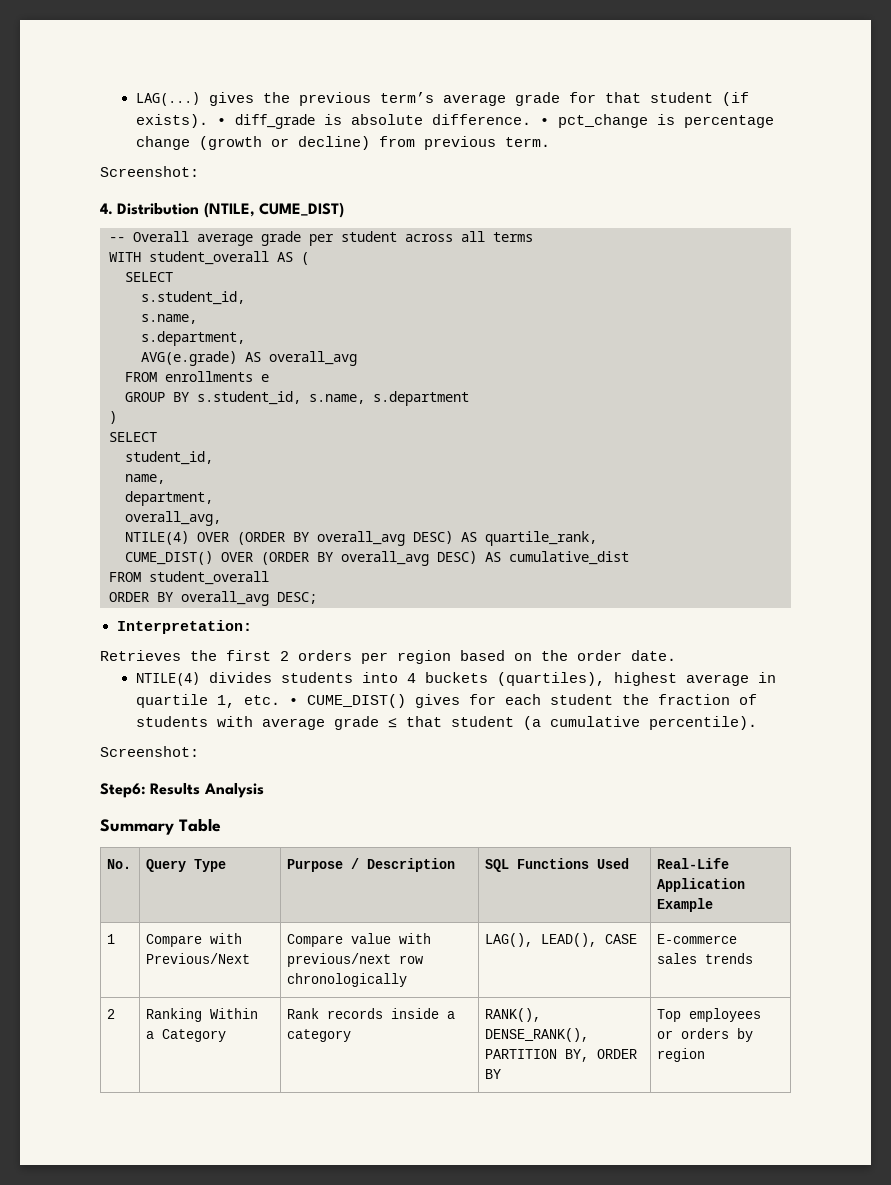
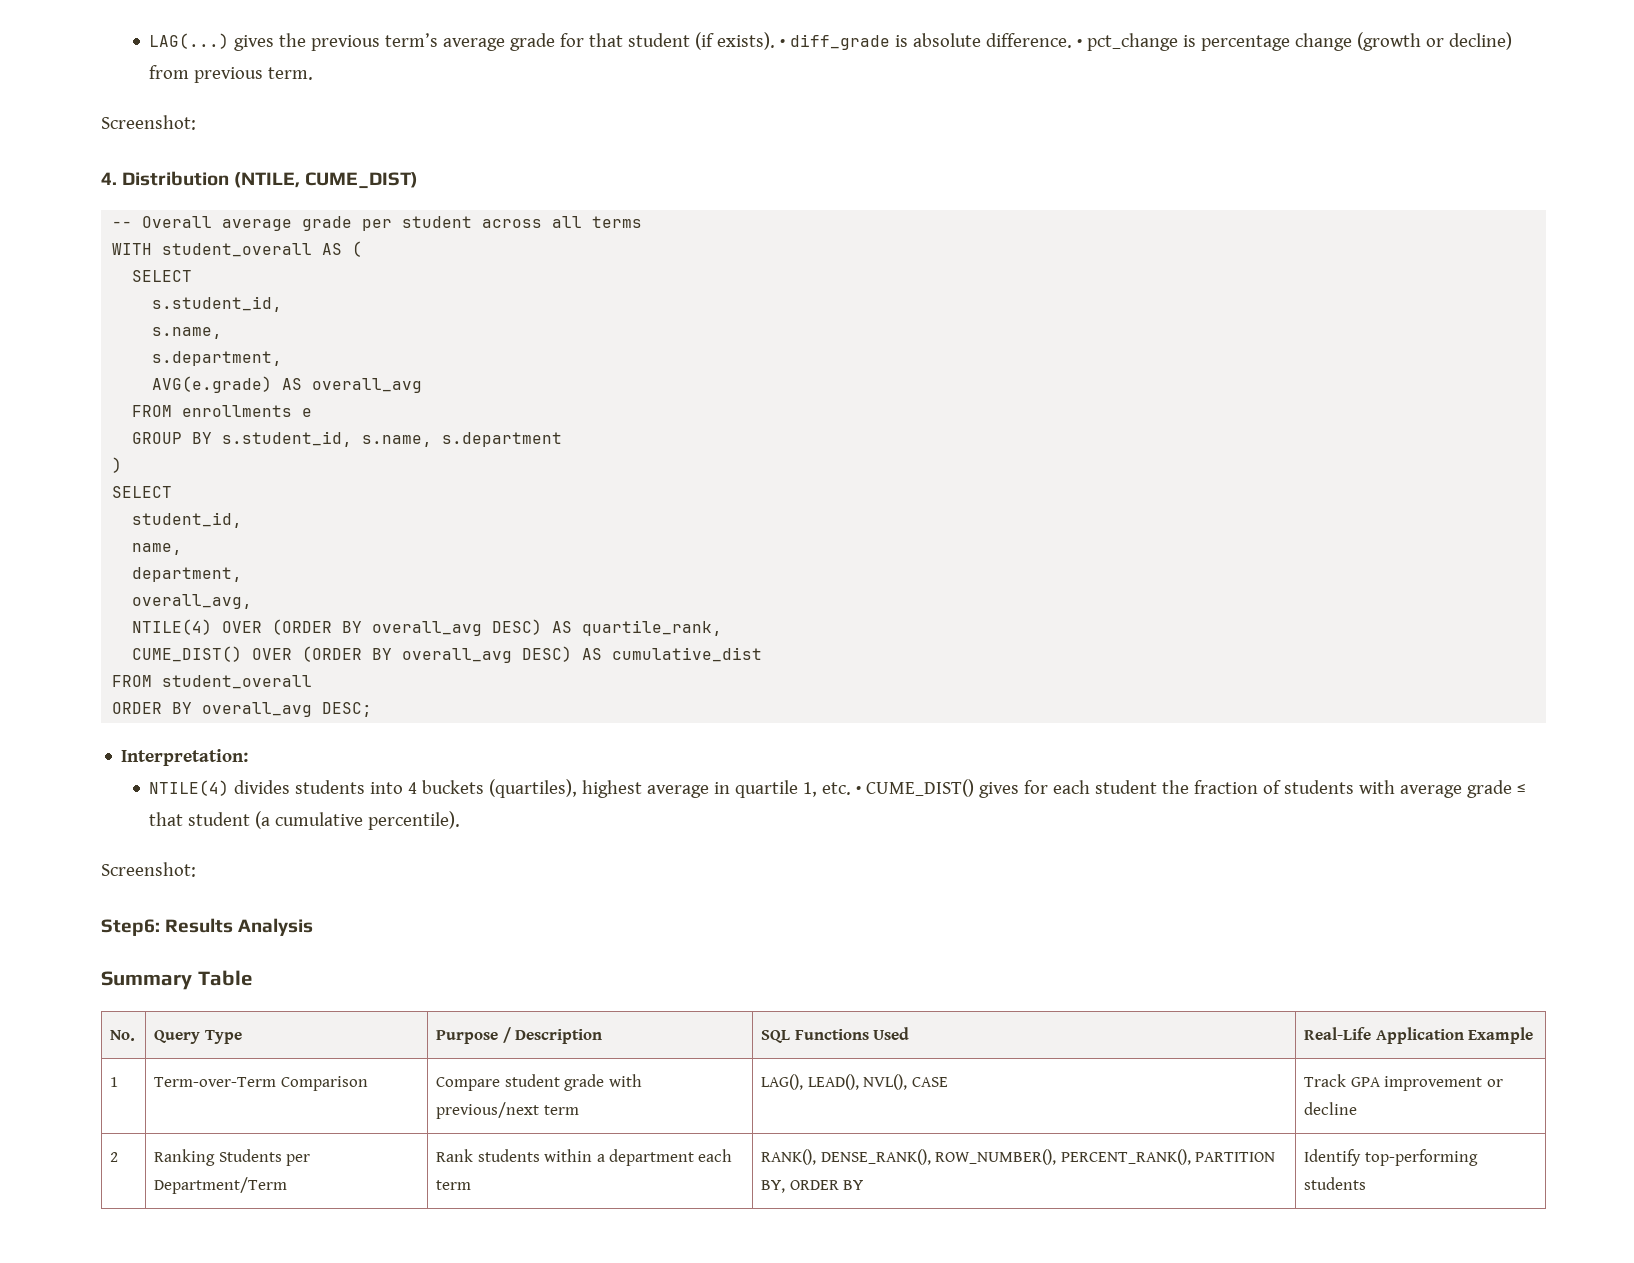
- Retrieves the first 2 orders per region based on the order date.
- 1 | Compare with Previous/Next | Compare value with previous/next row chronologically | LAG(), LEAD(), CASE | E-commerce sales trends
- 2 | Ranking Within a Category | Rank records inside a category | RANK(), DENSE_RANK(), PARTITION BY, ORDER BY | Top employees or orders by region
+ 1 | Term-over-Term Comparison | Compare student grade with previous/next term | LAG(), LEAD(), NVL(), CASE | Track GPA improvement or decline
+ 2 | Ranking Students per Department/Term | Rank students within a department each term | RANK(), DENSE_RANK(), ROW_NUMBER(), PERCENT_RANK(), PARTITION BY, ORDER BY | Identify top-performing students

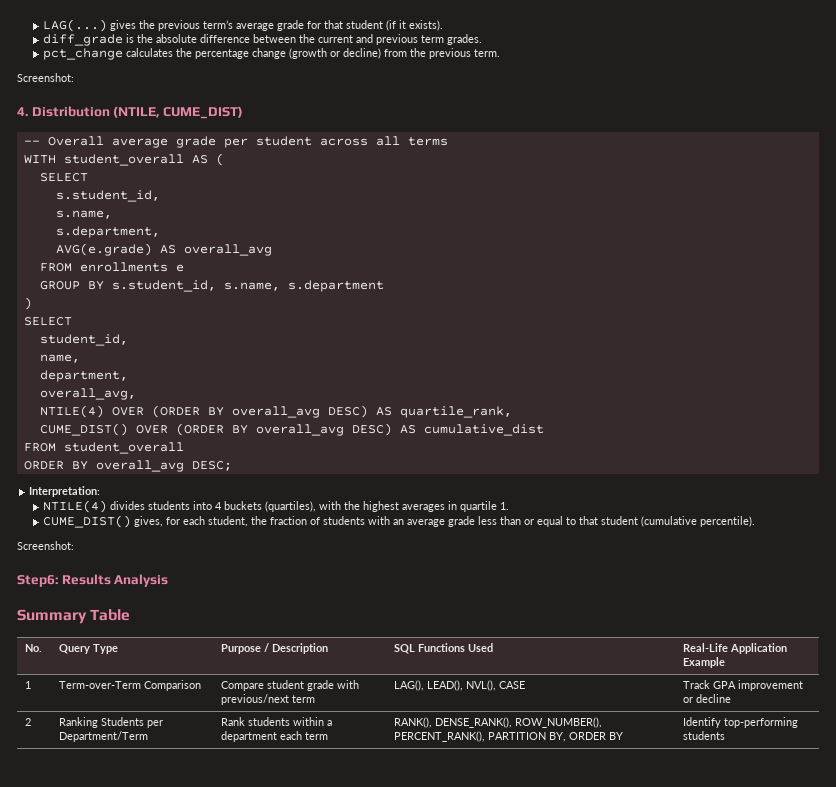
- LAG(...) gives the previous term’s average grade for that student (if exists). • diff_grade is absolute difference. • pct_change is percentage change (growth or decline) from previous term.
+ LAG(...) gives the previous term’s average grade for that student (if it exists).
+ diff_grade is the absolute difference between the current and previous term grades.
+ pct_change calculates the percentage change (growth or decline) from the previous term.
- NTILE(4) divides students into 4 buckets (quartiles), highest average in quartile 1, etc. • CUME_DIST() gives for each student the fraction of students with average grade ≤ that student (a cumulative percentile).
+ NTILE(4) divides students into 4 buckets (quartiles), with the highest averages in quartile 1.
+ CUME_DIST() gives, for each student, the fraction of students with an average grade less than or equal to that student (cumulative percentile).

